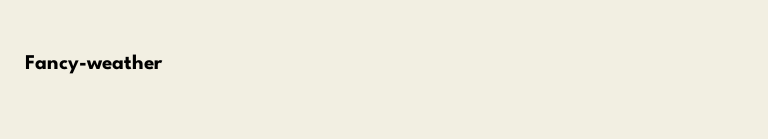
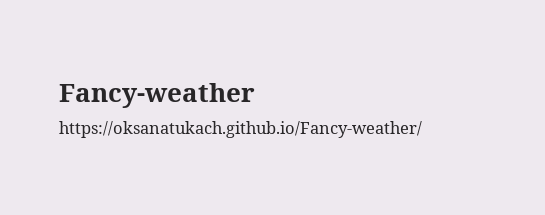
+ https://oksanatukach.github.io/Fancy-weather/

